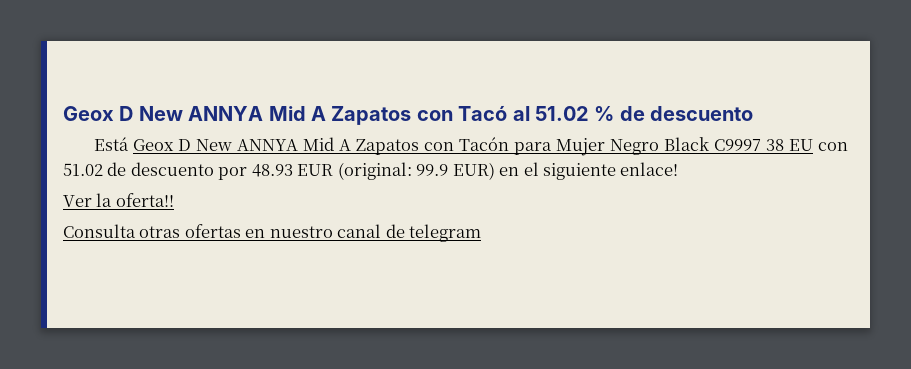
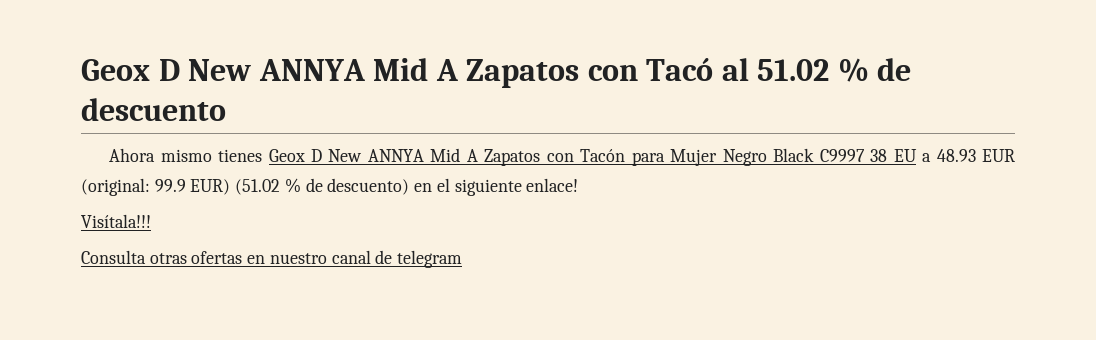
- Está Geox D New ANNYA Mid A Zapatos con Tacón para Mujer Negro Black C9997 38 EU con 51.02 de descuento por 48.93 EUR (original: 99.9 EUR) en el siguiente enlace!
+ Ahora mismo tienes Geox D New ANNYA Mid A Zapatos con Tacón para Mujer Negro Black C9997 38 EU a 48.93 EUR (original: 99.9 EUR) (51.02 % de descuento) en el siguiente enlace!
- Ver la oferta!!
+ Visítala!!!

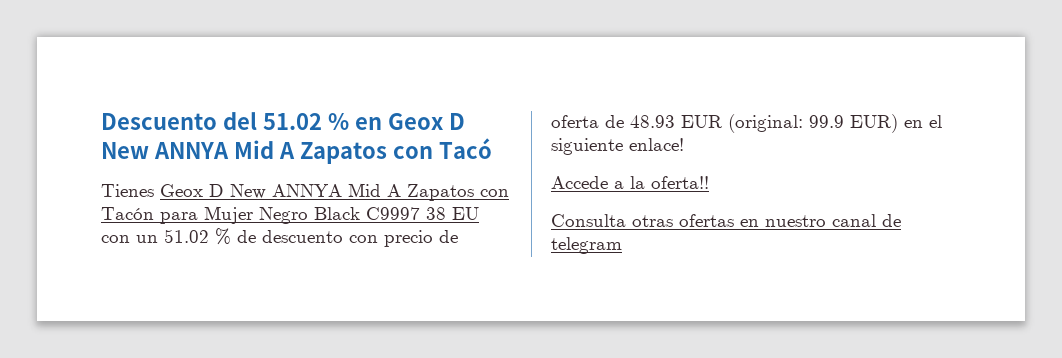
- Geox D New ANNYA Mid A Zapatos con Tacó al 51.02 % de descuento
- Ahora mismo tienes Geox D New ANNYA Mid A Zapatos con Tacón para Mujer Negro Black C9997 38 EU a 48.93 EUR (original: 99.9 EUR) (51.02 % de descuento) en el siguiente enlace!
+ Descuento del 51.02 % en Geox D New ANNYA Mid A Zapatos con Tacó
+ Tienes Geox D New ANNYA Mid A Zapatos con Tacón para Mujer Negro Black C9997 38 EU con un 51.02 % de descuento con precio de oferta de 48.93 EUR (original: 99.9 EUR) en el siguiente enlace!
- Visítala!!!
+ Accede a la oferta!!

